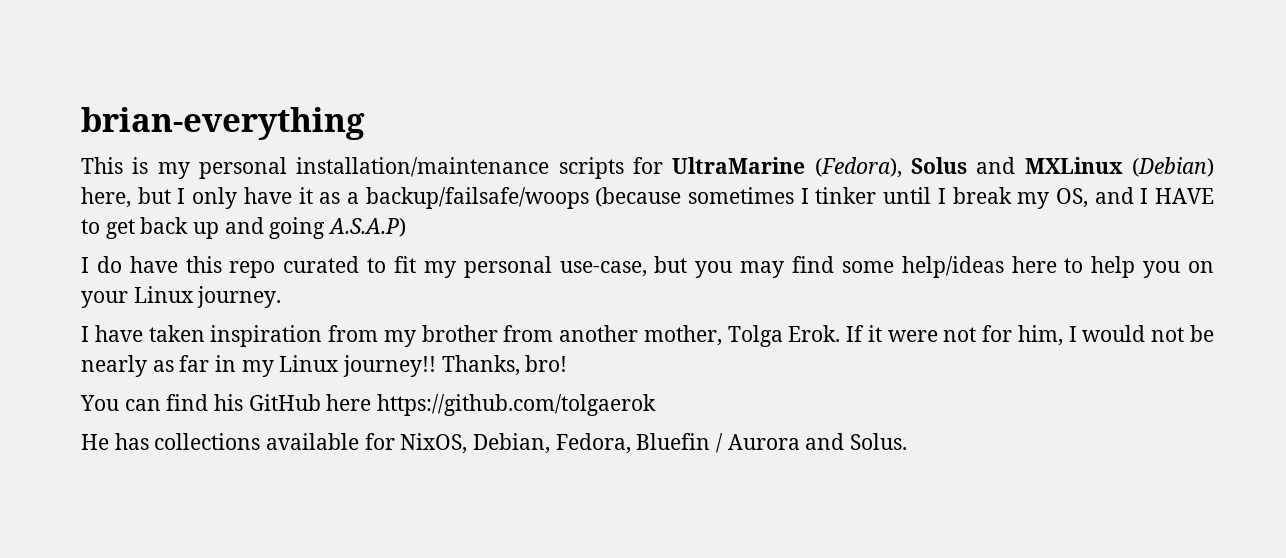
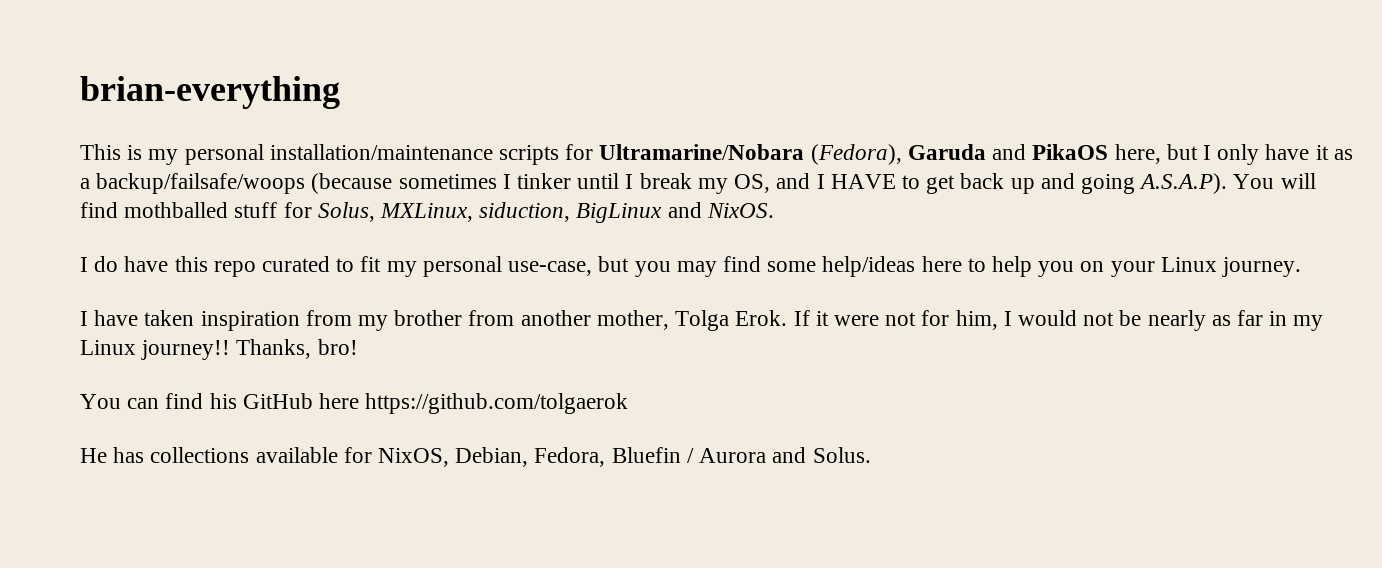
- This is my personal installation/maintenance scripts for UltraMarine (Fedora), Solus and MXLinux (Debian) here, but I only have it as a backup/failsafe/woops (because sometimes I tinker until I break my OS, and I HAVE to get back up and going A.S.A.P)
+ This is my personal installation/maintenance scripts for Ultramarine/Nobara (Fedora), Garuda and PikaOS here, but I only have it as a backup/failsafe/woops (because sometimes I tinker until I break my OS, and I HAVE to get back up and going A.S.A.P). You will find mothballed stuff for Solus, MXLinux, siduction, BigLinux and NixOS.

